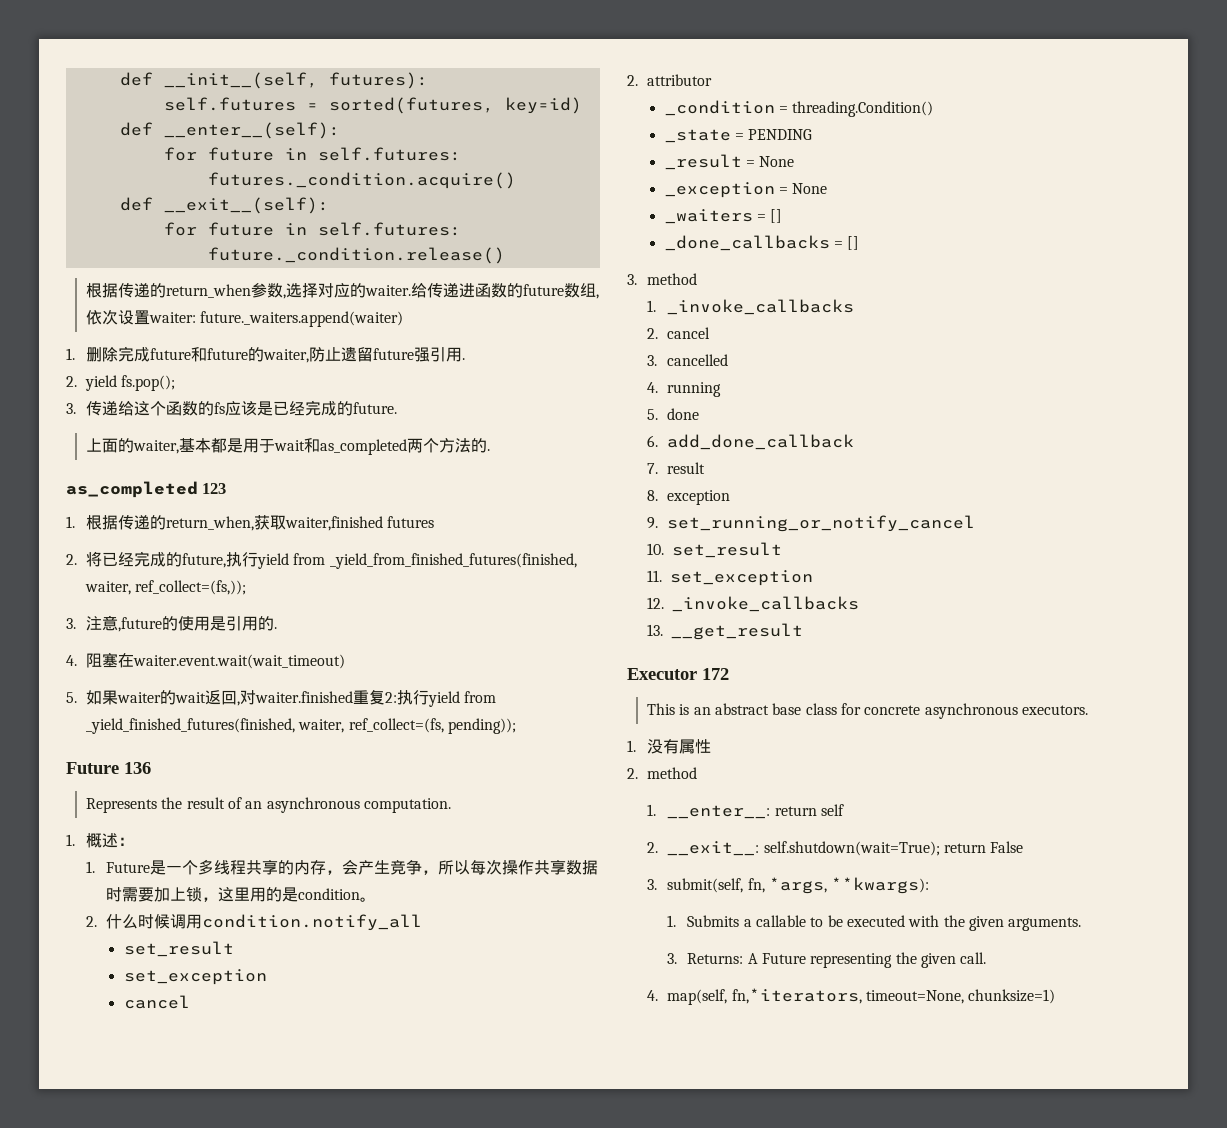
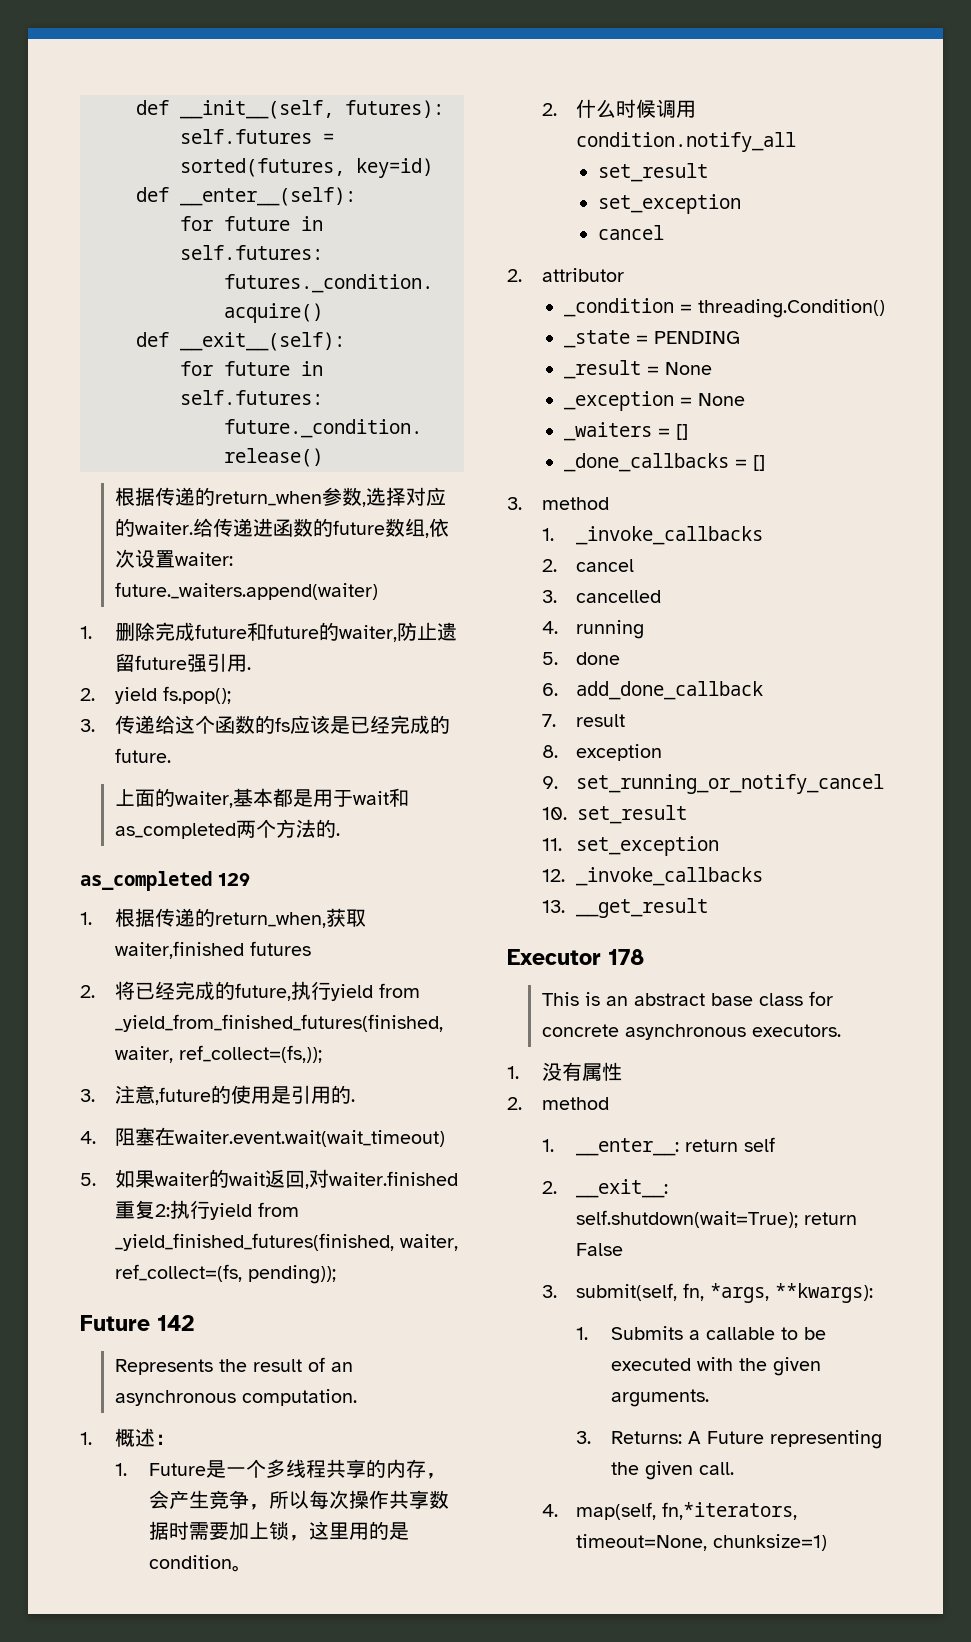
- as_completed 123
+ as_completed 129
- Future 136
+ Future 142
- Executor 172
+ Executor 178

